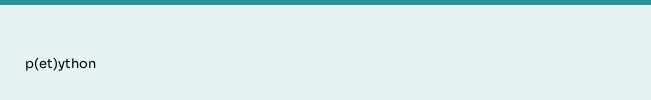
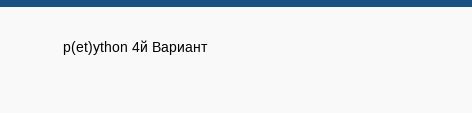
- p(et)ython
+ p(et)ython 4й Вариант

